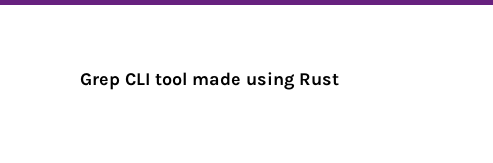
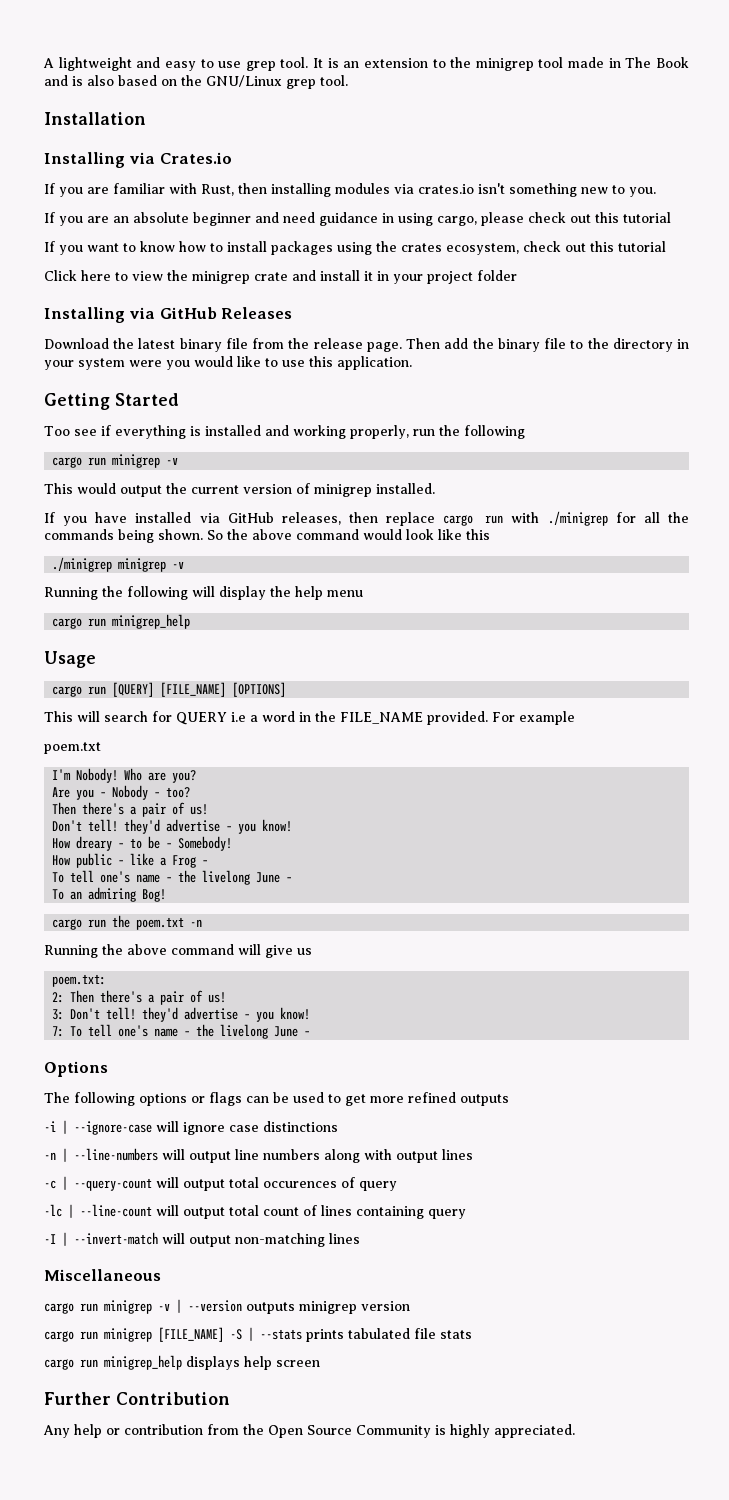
- Grep CLI tool made using Rust
+ A lightweight and easy to use grep tool. It is an extension to the minigrep tool made in The Book and is also based on the GNU/Linux grep tool.
+ Installation
+ Installing via Crates.io
+ If you are familiar with Rust, then installing modules via crates.io isn't something new to you.
+ If you are an absolute beginner and need guidance in using cargo, please check out this tutorial
+ If you want to know how to install packages using the crates ecosystem, check out this tutorial
+ Click here to view the minigrep crate and install it in your project folder
+ Installing via GitHub Releases
+ Download the latest binary file from the release page. Then add the binary file to the directory in your system were you would like to use this application.
+ Getting Started
+ Too see if everything is installed and working properly, run the following
+ cargo run minigrep -v
+ This would output the current version of minigrep installed.
+ If you have installed via GitHub releases, then replace cargo run with ./minigrep for all the commands being shown. So the above command would look like this
+ ./minigrep minigrep -v
+ Running the following will display the help menu
+ cargo run minigrep_help
+ Usage
+ cargo run [QUERY] [FILE_NAME] [OPTIONS]
+ This will search for QUERY i.e a word in the FILE_NAME provided. For example
+ poem.txt
+ I'm Nobody! Who are you?
+ Are you – Nobody – too?
+ Then there's a pair of us!
+ Don't tell! they'd advertise – you know!
+ How dreary – to be – Somebody!
+ How public – like a Frog –
+ To tell one's name – the livelong June –
+ To an admiring Bog!
+ cargo run the poem.txt -n
+ Running the above command will give us
+ poem.txt:
+ 2: Then there's a pair of us!
+ 3: Don't tell! they'd advertise – you know!
+ 7: To tell one's name – the livelong June –
+ Options
+ The following options or flags can be used to get more refined outputs
+ -i | --ignore-case will ignore case distinctions
+ -n | --line-numbers will output line numbers along with output lines
+ -c | --query-count will output total occurences of query
+ -lc | --line-count will output total count of lines containing query
+ -I | --invert-match will output non-matching lines
+ Miscellaneous
+ cargo run minigrep -v | --version outputs minigrep version
+ cargo run minigrep [FILE_NAME] -S | --stats prints tabulated file stats
+ cargo run minigrep_help displays help screen
+ Further Contribution
+ Any help or contribution from the Open Source Community is highly appreciated.

